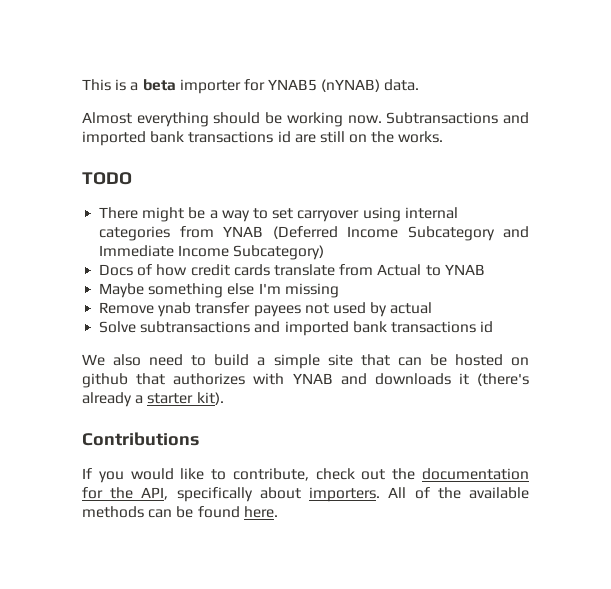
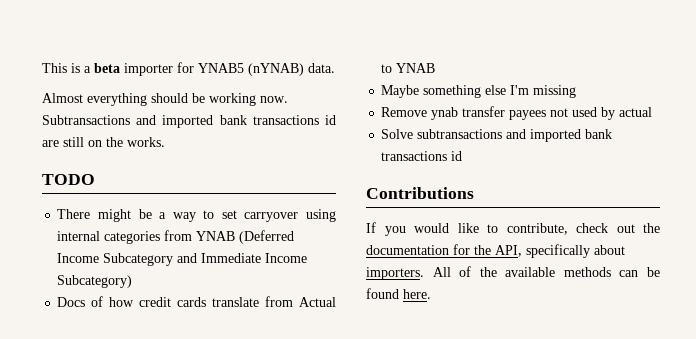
- We also need to build a simple site that can be hosted on github that authorizes with YNAB and downloads it (there's already a starter kit).

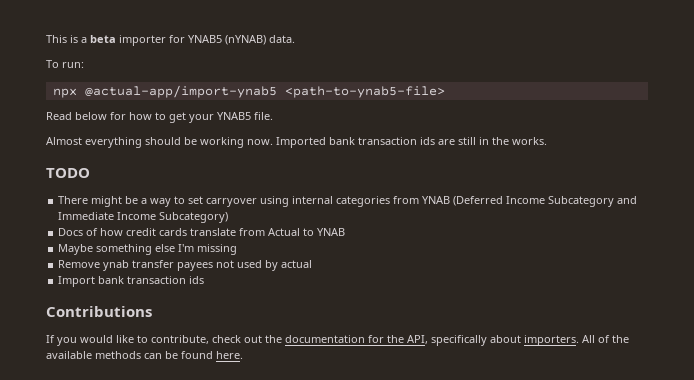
+ To run:
+ npx @actual-app/import-ynab5 <path-to-ynab5-file>
+ Read below for how to get your YNAB5 file.
- Subtransactions and imported bank transactions id are still on the works.
+ Imported bank transaction ids are still in the works.
- Solve subtransactions and imported bank transactions id
+ Import bank transaction ids

